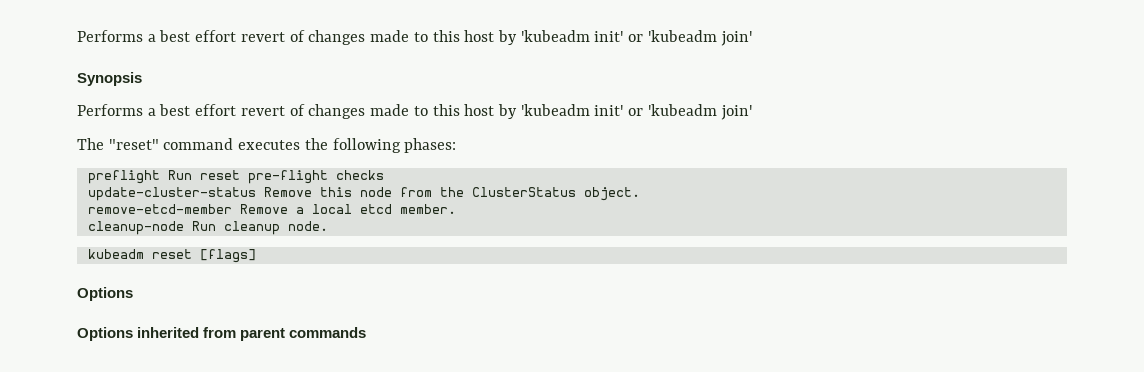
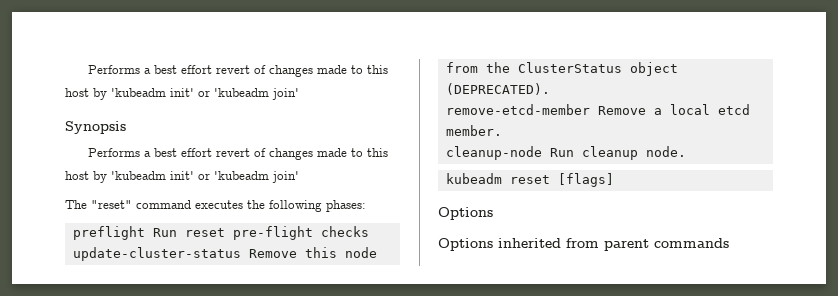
- update-cluster-status Remove this node from the ClusterStatus object.
+ update-cluster-status Remove this node from the ClusterStatus object (DEPRECATED).

